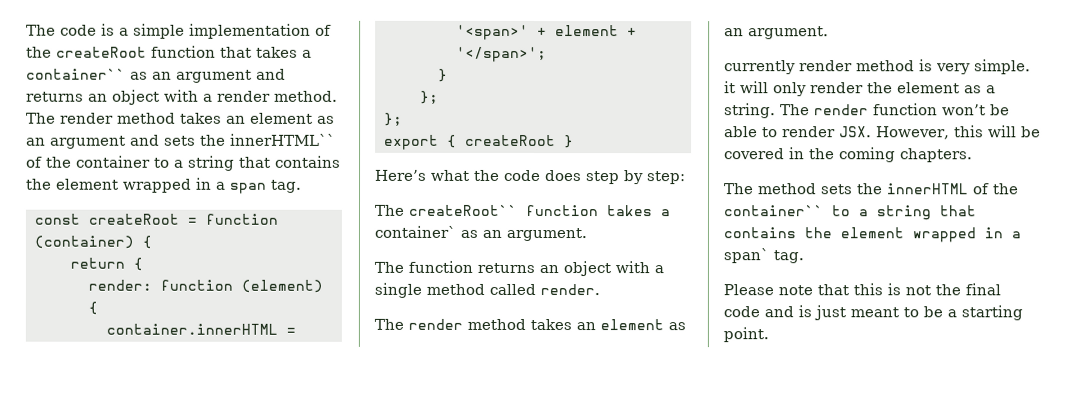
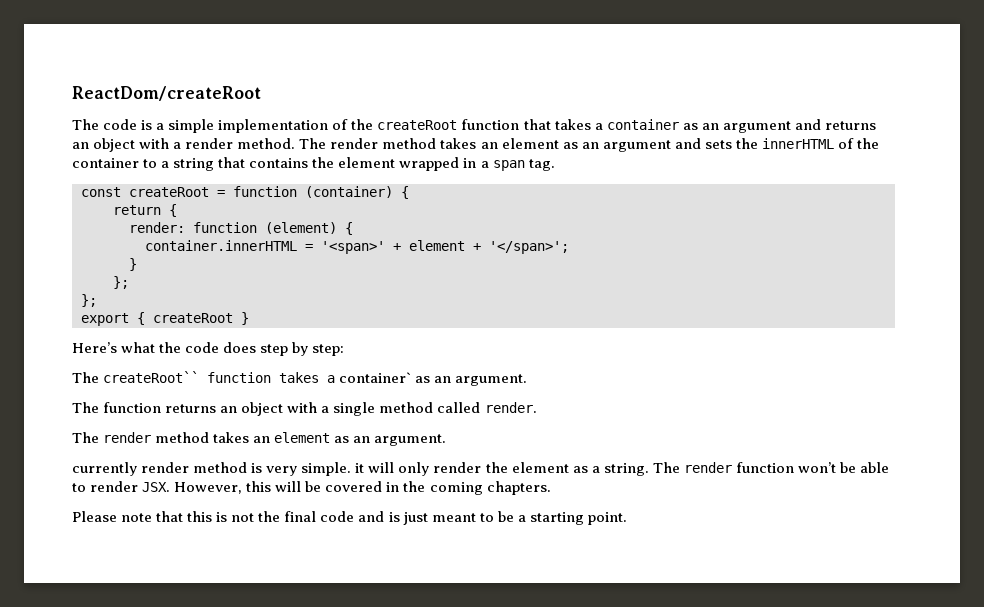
+ ReactDom/createRoot
- The code is a simple implementation of the createRoot function that takes a container`` as an argument and returns an object with a render method.
+ The code is a simple implementation of the createRoot function that takes a container as an argument and returns an object with a render method.
- The render method takes an element as an argument and sets the innerHTML`` of the container to a string that contains the element wrapped in a span tag.
+ The render method takes an element as an argument and sets the innerHTML of the container to a string that contains the element wrapped in a span tag.
- The method sets the innerHTML of the container`` to a string that contains the element wrapped in a span` tag.

